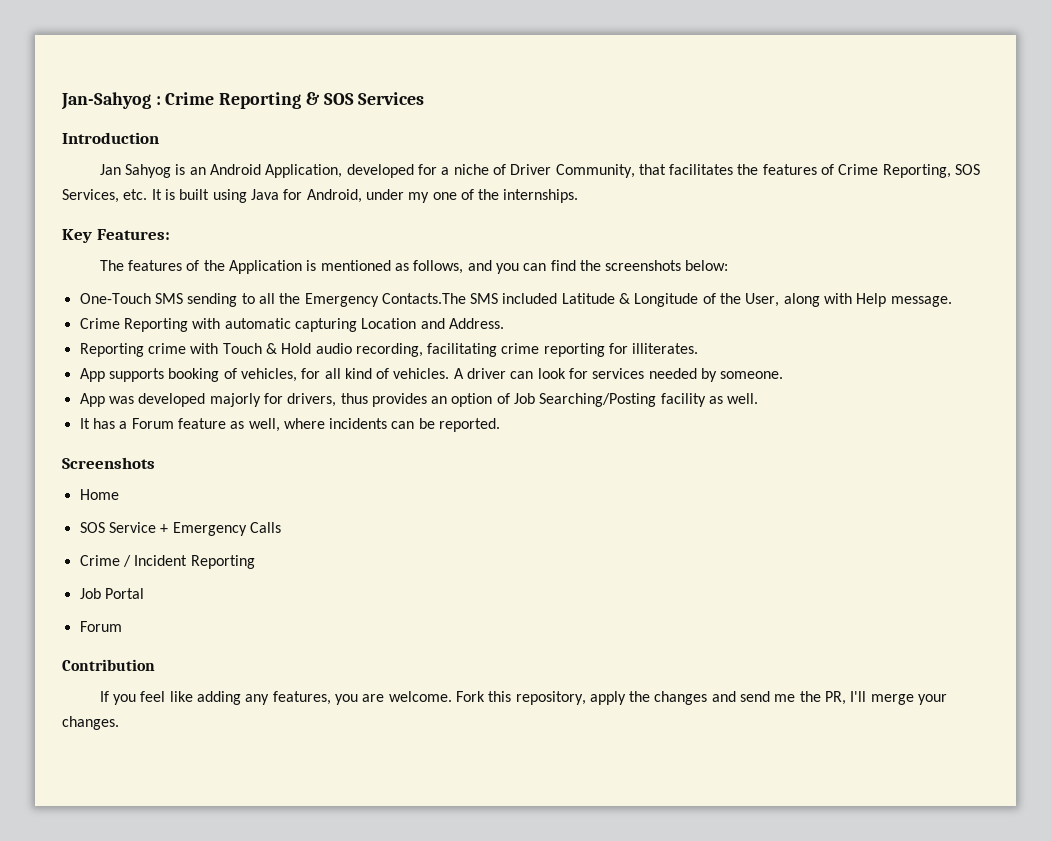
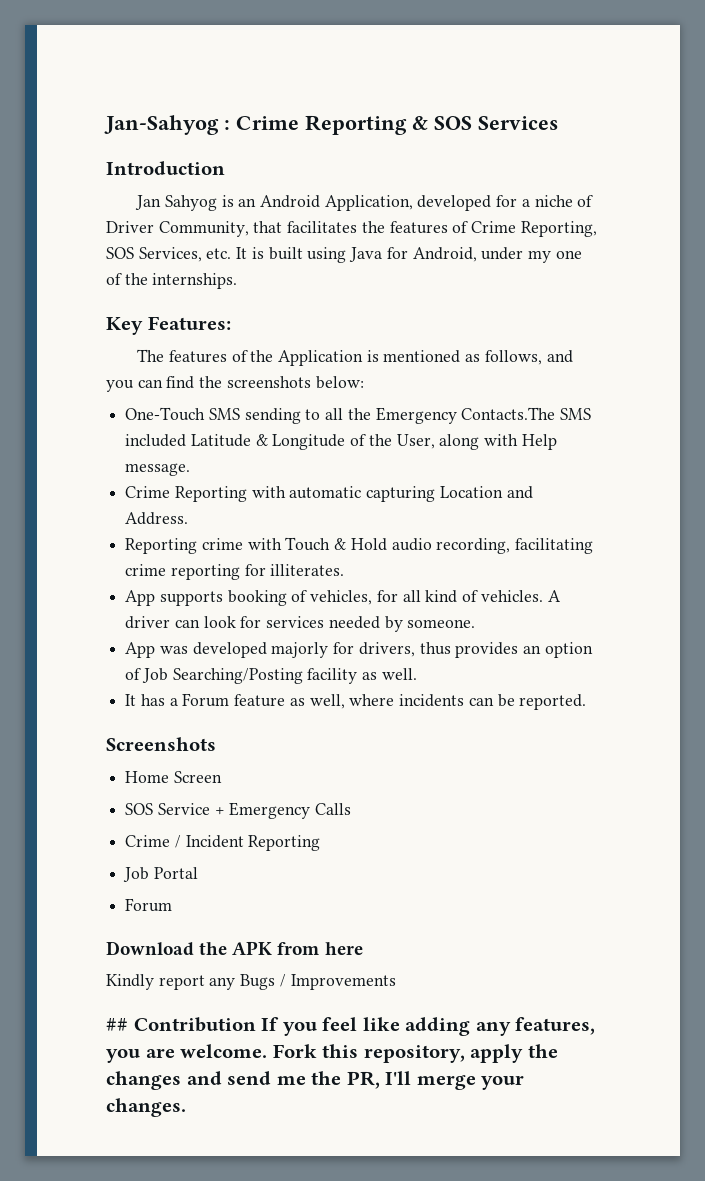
- Home
+ Home Screen
- Contribution
- If you feel like adding any features, you are welcome.
+ Download the APK from here
+ Kindly report any Bugs / Improvements
+ ## Contribution If you feel like adding any features, you are welcome.

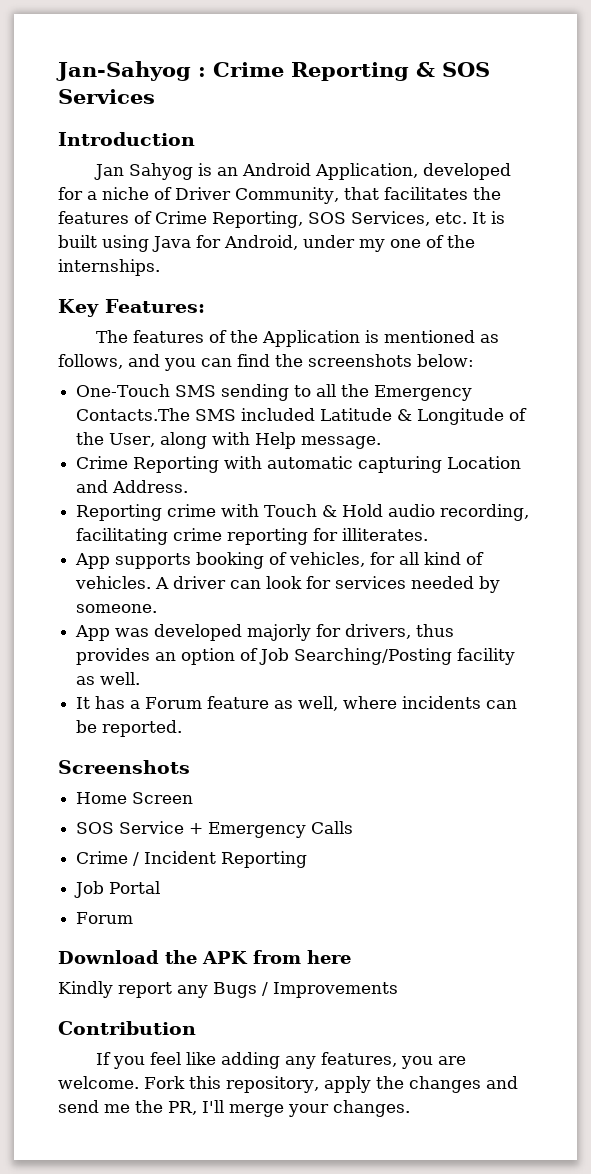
- ## Contribution If you feel like adding any features, you are welcome.
+ Contribution
+ If you feel like adding any features, you are welcome.

